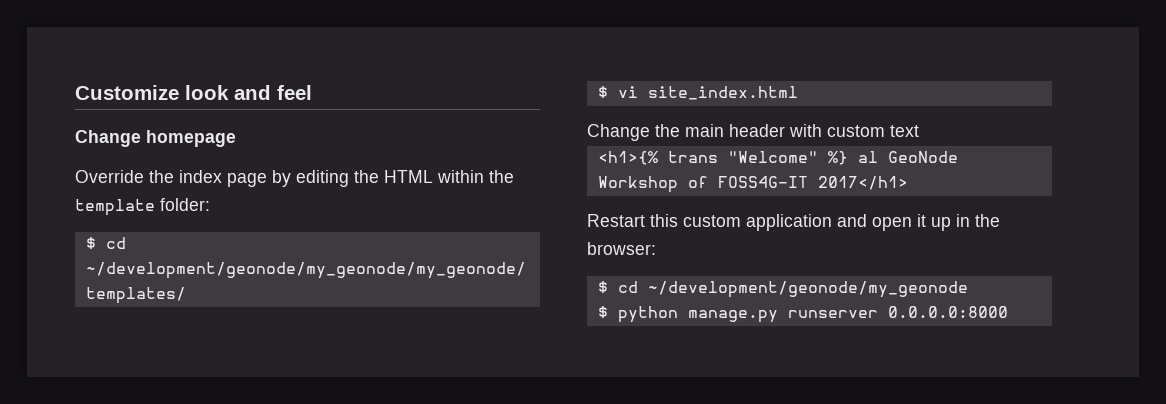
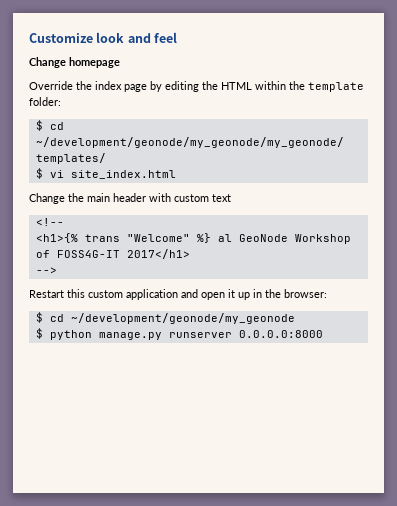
+ <!--
+ -->

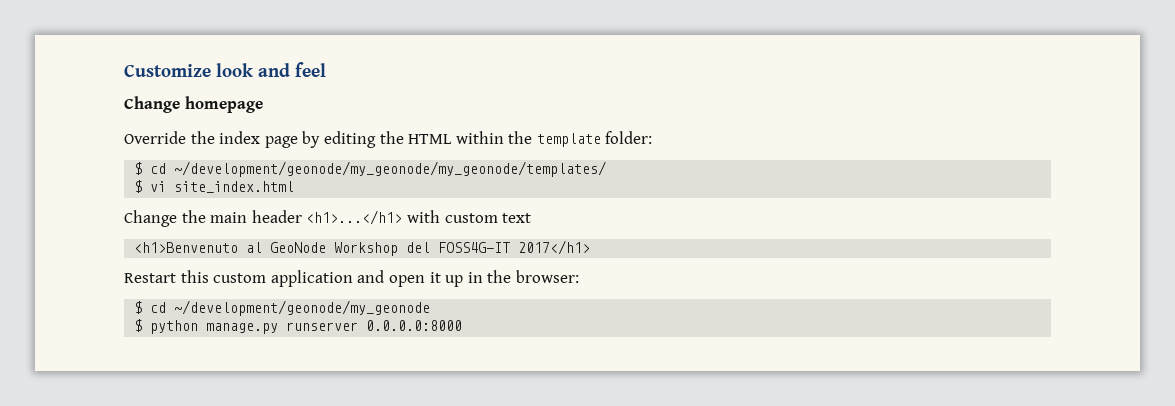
- Change the main header with custom text
+ Change the main header <h1>...</h1> with custom text
- <!--
- <h1>{% trans "Welcome" %} al GeoNode Workshop of FOSS4G-IT 2017</h1>
+ <h1>Benvenuto al GeoNode Workshop del FOSS4G-IT 2017</h1>
- -->

